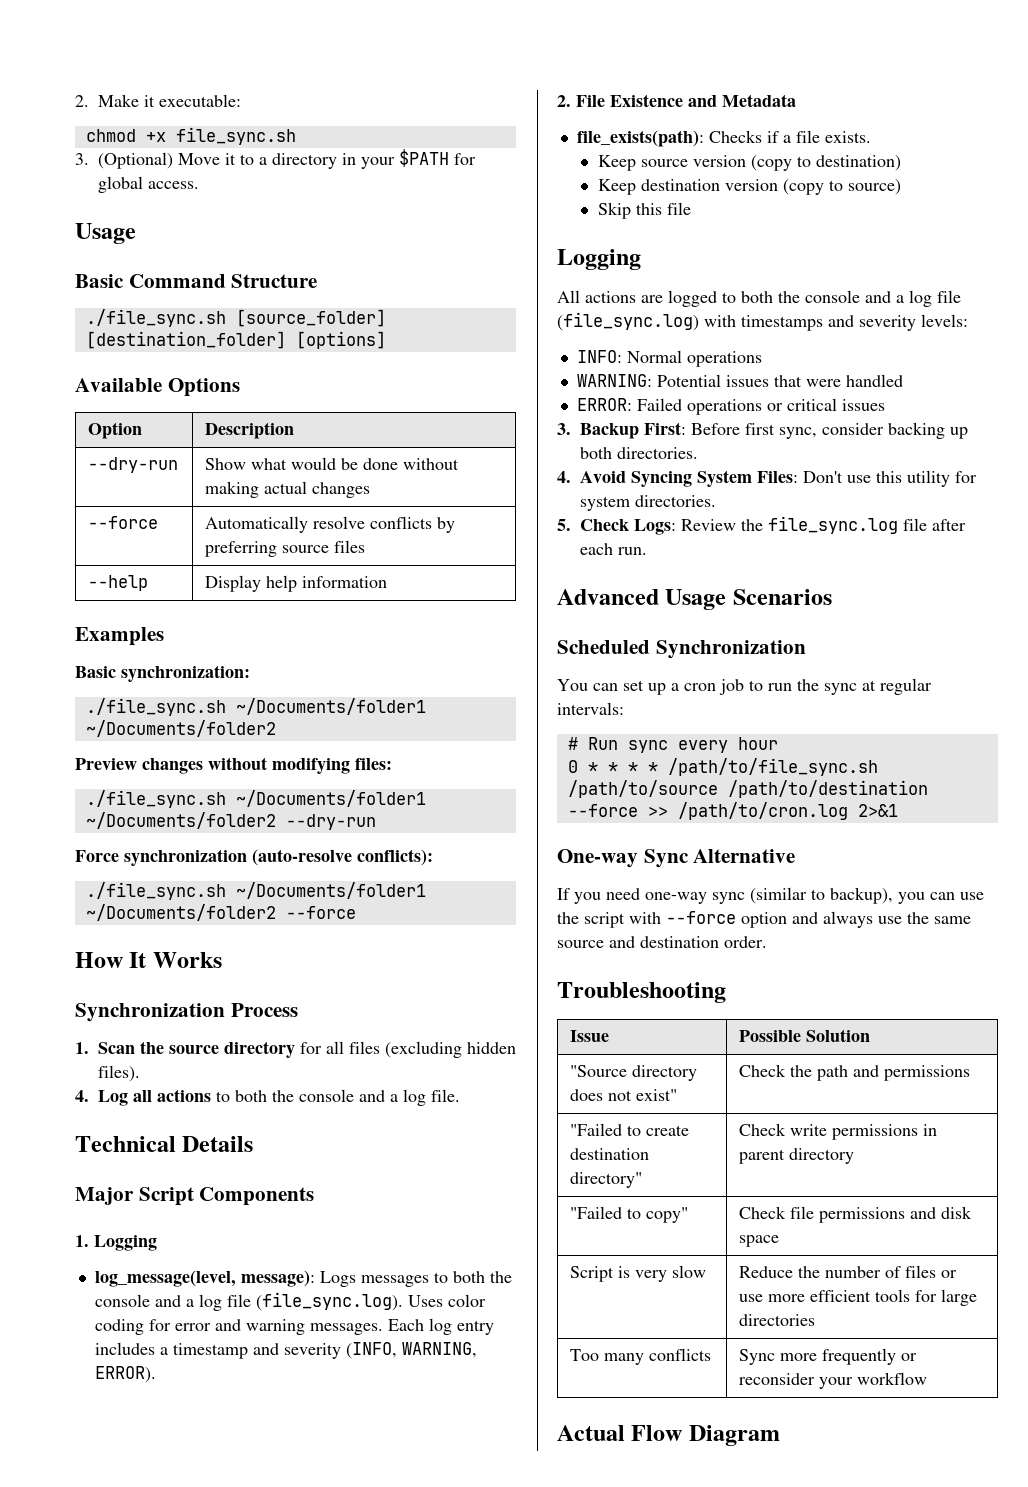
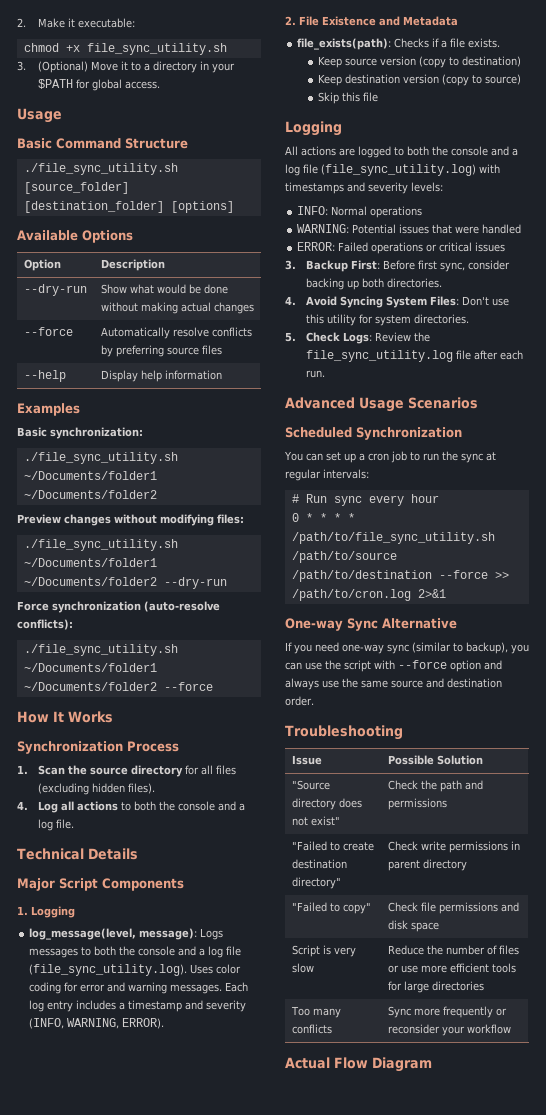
- chmod +x file_sync.sh
+ chmod +x file_sync_utility.sh
- ./file_sync.sh [source_folder] [destination_folder] [options]
+ ./file_sync_utility.sh [source_folder] [destination_folder] [options]
  Basic synchronization:
- ./file_sync.sh ~/Documents/folder1 ~/Documents/folder2
+ ./file_sync_utility.sh ~/Documents/folder1 ~/Documents/folder2
- ./file_sync.sh ~/Documents/folder1 ~/Documents/folder2 --dry-run
+ ./file_sync_utility.sh ~/Documents/folder1 ~/Documents/folder2 --dry-run
- ./file_sync.sh ~/Documents/folder1 ~/Documents/folder2 --force
+ ./file_sync_utility.sh ~/Documents/folder1 ~/Documents/folder2 --force
- log_message(level, message): Logs messages to both the console and a log file (file_sync.log). Uses color coding for error and warning messages.
+ log_message(level, message): Logs messages to both the console and a log file (file_sync_utility.log). Uses color coding for error and warning messages.
- All actions are logged to both the console and a log file (file_sync.log) with timestamps and severity levels:
+ All actions are logged to both the console and a log file (file_sync_utility.log) with timestamps and severity levels:
- 5. Check Logs: Review the file_sync.log file after each run.
+ 5. Check Logs: Review the file_sync_utility.log file after each run.
- 0 * * * * /path/to/file_sync.sh /path/to/source /path/to/destination --force >> /path/to/cron.log 2>&1
+ 0 * * * * /path/to/file_sync_utility.sh /path/to/source /path/to/destination --force >> /path/to/cron.log 2>&1

